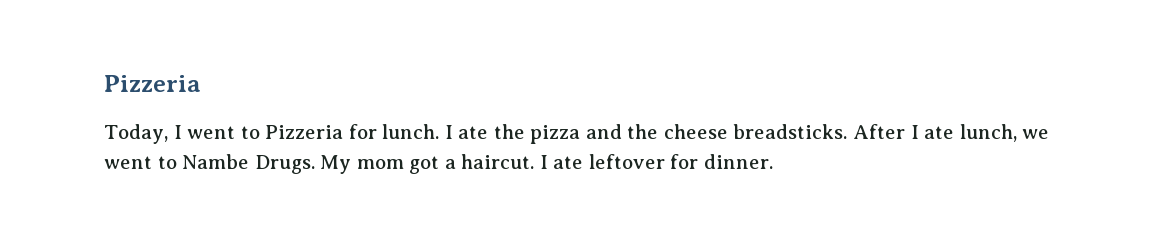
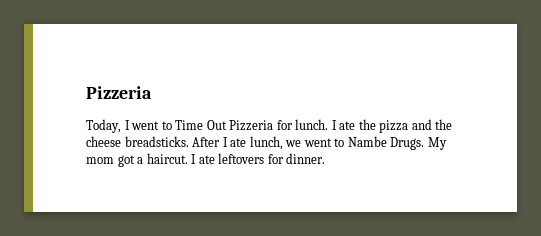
- Today, I went to Pizzeria for lunch.
+ Today, I went to Time Out Pizzeria for lunch.
- I ate leftover for dinner.
+ I ate leftovers for dinner.

